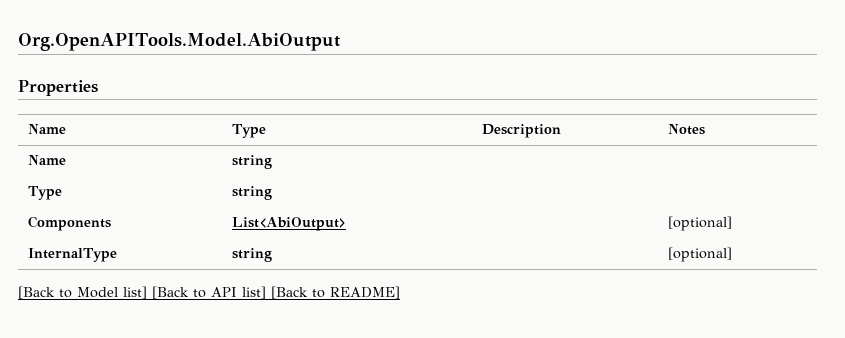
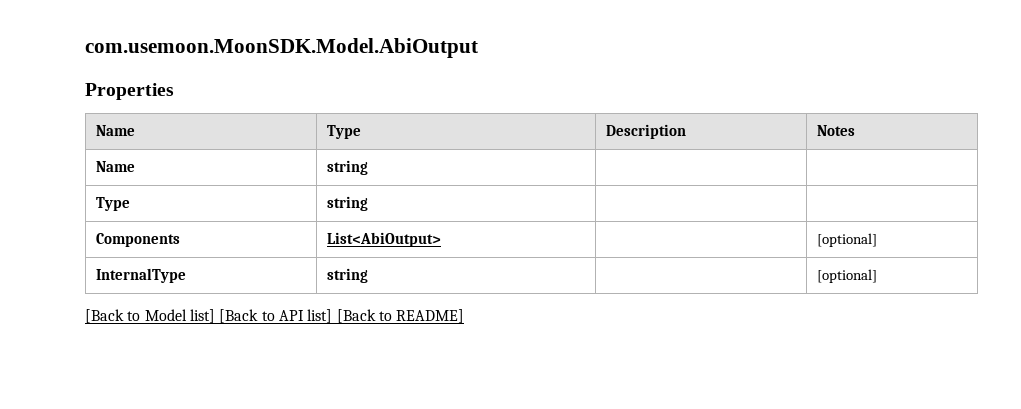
- Org.OpenAPITools.Model.AbiOutput
+ com.usemoon.MoonSDK.Model.AbiOutput

